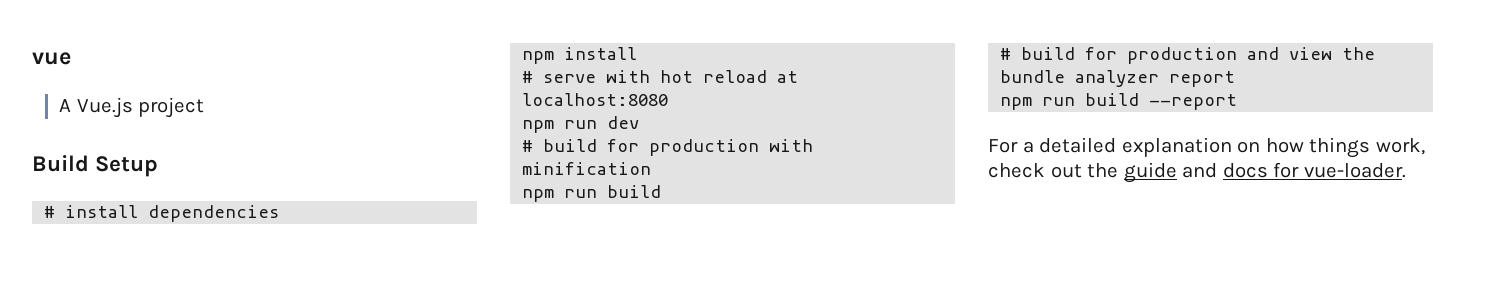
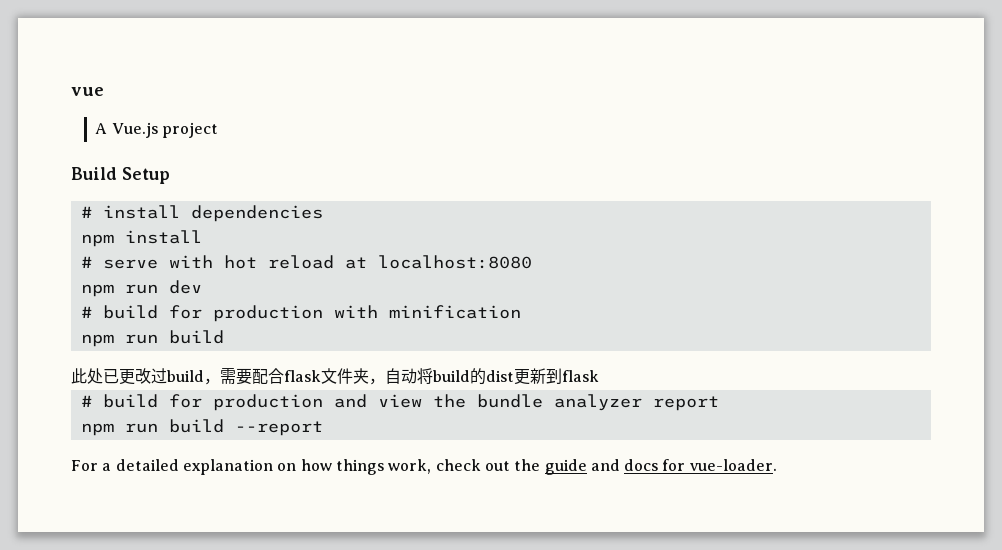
+ 此处已更改过build，需要配合flask文件夹，自动将build的dist更新到flask

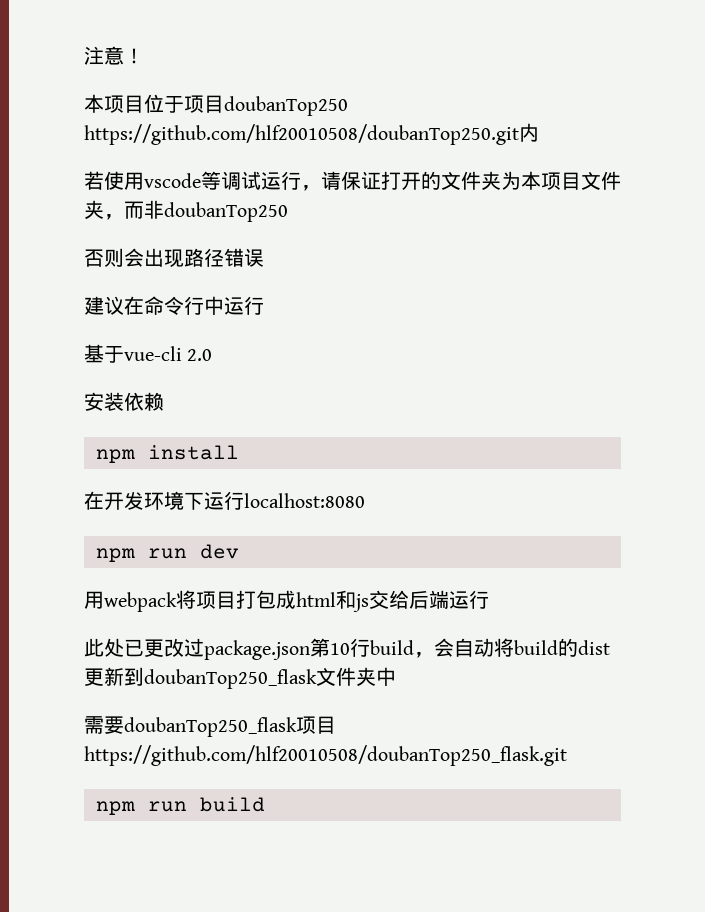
- vue
- A Vue.js project
- Build Setup
- # install dependencies
+ 注意！
+ 本项目位于项目doubanTop250 https://github.com/hlf20010508/doubanTop250.git内
+ 若使用vscode等调试运行，请保证打开的文件夹为本项目文件夹，而非doubanTop250
+ 否则会出现路径错误
+ 建议在命令行中运行
+ 基于vue-cli 2.0
+ 安装依赖
  npm install
- # serve with hot reload at localhost:8080
+ 在开发环境下运行localhost:8080
  npm run dev
- # build for production with minification
+ 用webpack将项目打包成html和js交给后端运行
+ 此处已更改过package.json第10行build，会自动将build的dist更新到doubanTop250_flask文件夹中
+ 需要doubanTop250_flask项目https://github.com/hlf20010508/doubanTop250_flask.git
  npm run build
- 此处已更改过build，需要配合flask文件夹，自动将build的dist更新到flask
- # build for production and view the bundle analyzer report
- npm run build --report
- For a detailed explanation on how things work, check out the guide and docs for vue-loader.

